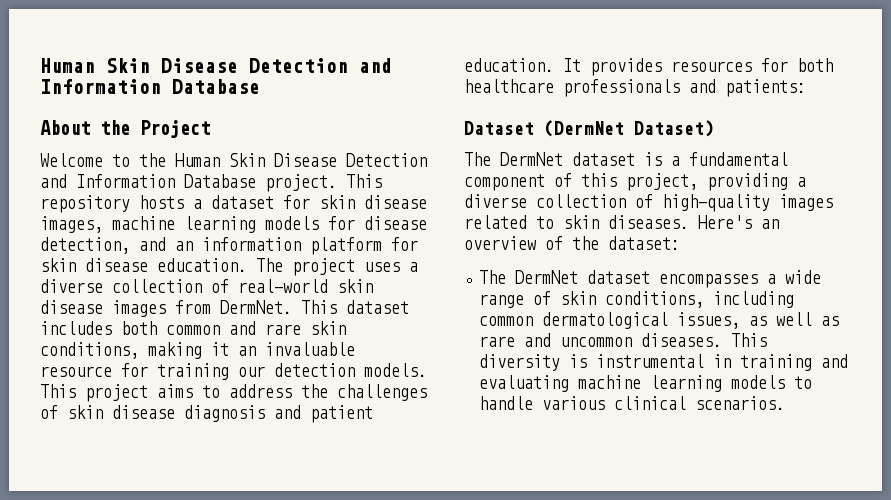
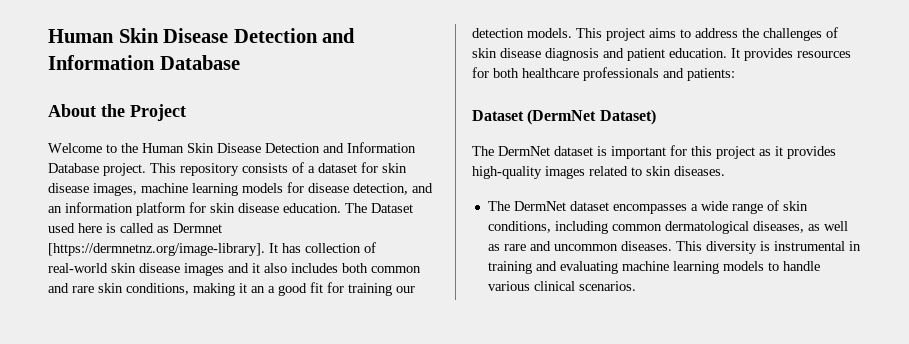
- This repository hosts a dataset for skin disease images, machine learning models for disease detection, and an information platform for skin disease education.
+ This repository consists of a dataset for skin disease images, machine learning models for disease detection, and an information platform for skin disease education.
- The project uses a diverse collection of real-world skin disease images from DermNet. This dataset includes both common and rare skin conditions, making it an invaluable resource for training our detection models.
+ The Dataset used here is called as Dermnet [https://dermnetnz.org/image-library]. It has collection of real-world skin disease images and it also includes both common and rare skin conditions, making it an a good fit for training our detection models.
- The DermNet dataset is a fundamental component of this project, providing a diverse collection of high-quality images related to skin diseases. Here's an overview of the dataset:
+ The DermNet dataset is important for this project as it provides high-quality images related to skin diseases.
- The DermNet dataset encompasses a wide range of skin conditions, including common dermatological issues, as well as rare and uncommon diseases.
+ The DermNet dataset encompasses a wide range of skin conditions, including common dermatological diseases, as well as rare and uncommon diseases.

